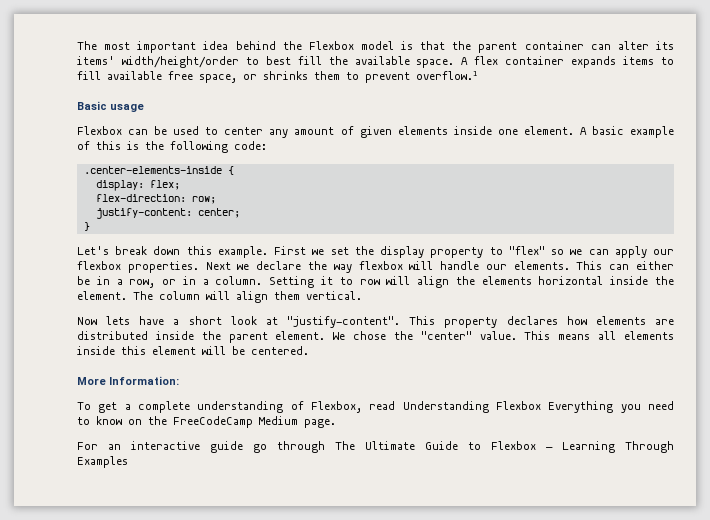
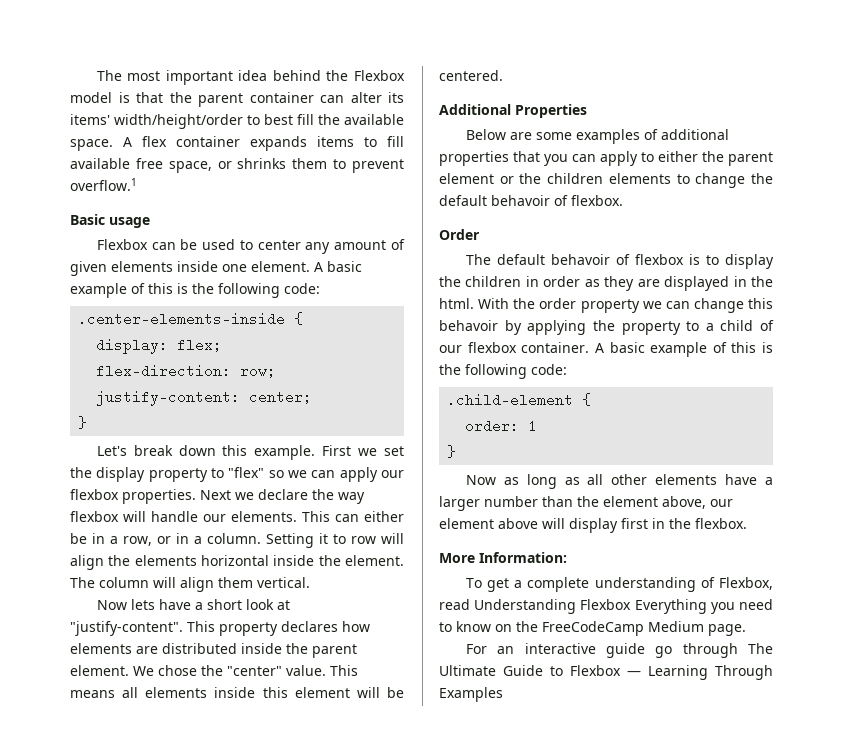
+ Additional Properties
+ Below are some examples of additional properties that you can apply to either the parent element or the children elements to change the default behavoir of flexbox.
+ Order
+ The default behavoir of flexbox is to display the children in order as they are displayed in the html. With the order property we can change this behavoir by applying the property to a child of our flexbox container. A basic example of this is the following code:
+ .child-element {
+ order: 1
+ }
+ Now as long as all other elements have a larger number than the element above, our element above will display first in the flexbox.

